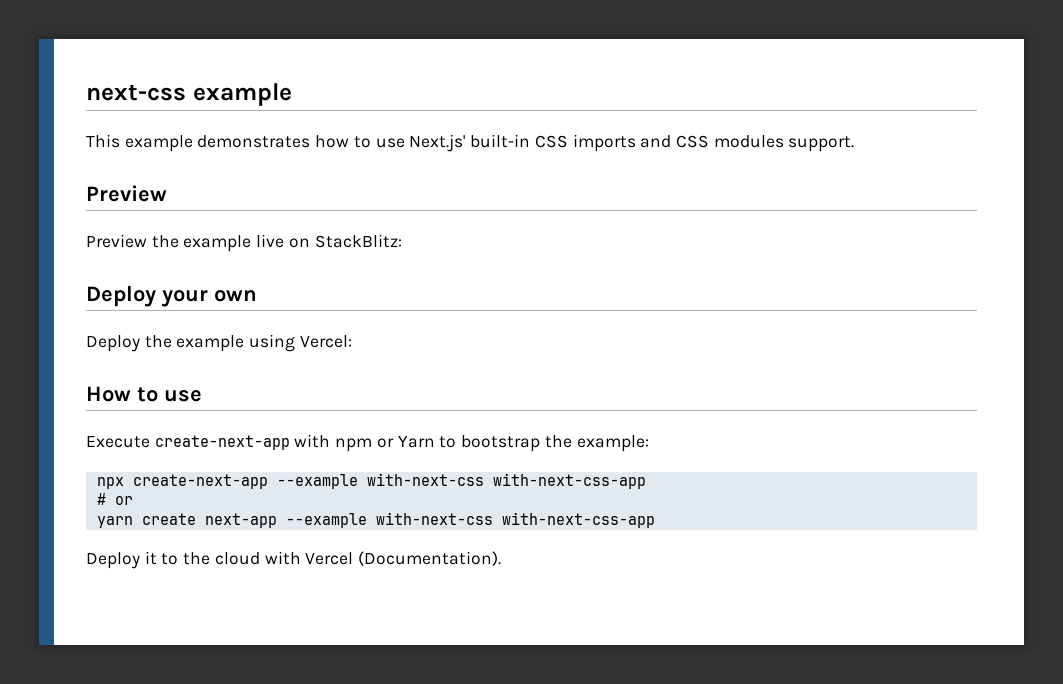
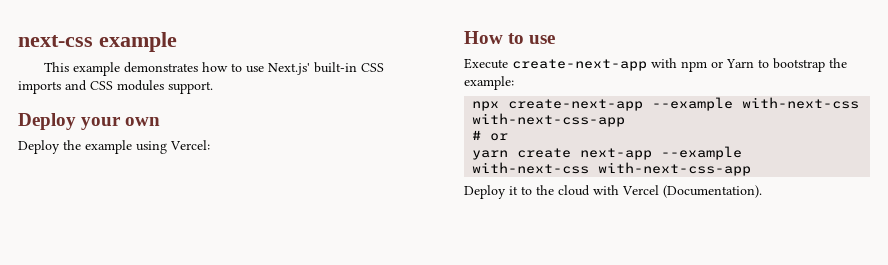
  This example demonstrates how to use Next.js' built-in CSS imports and CSS modules support.
- Preview
- Preview the example live on StackBlitz:

